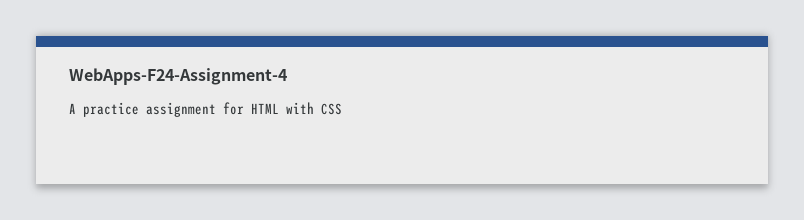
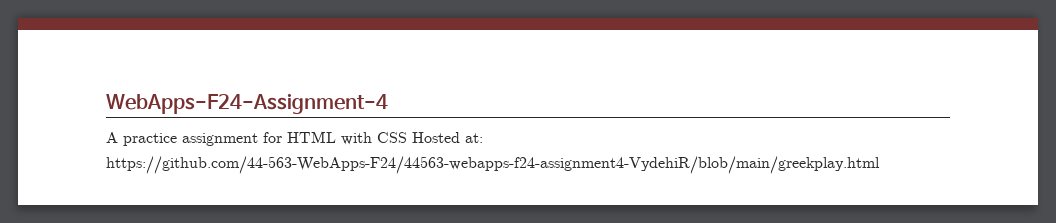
- A practice assignment for HTML with CSS
+ A practice assignment for HTML with CSS Hosted at: https://github.com/44-563-WebApps-F24/44563-webapps-f24-assignment4-VydehiR/blob/main/greekplay.html

